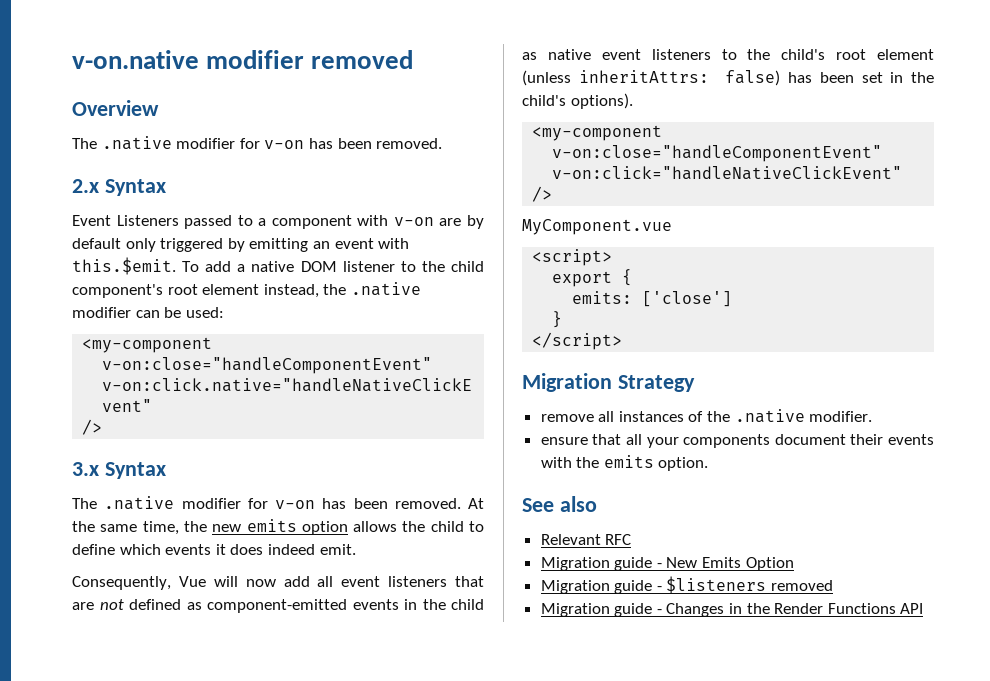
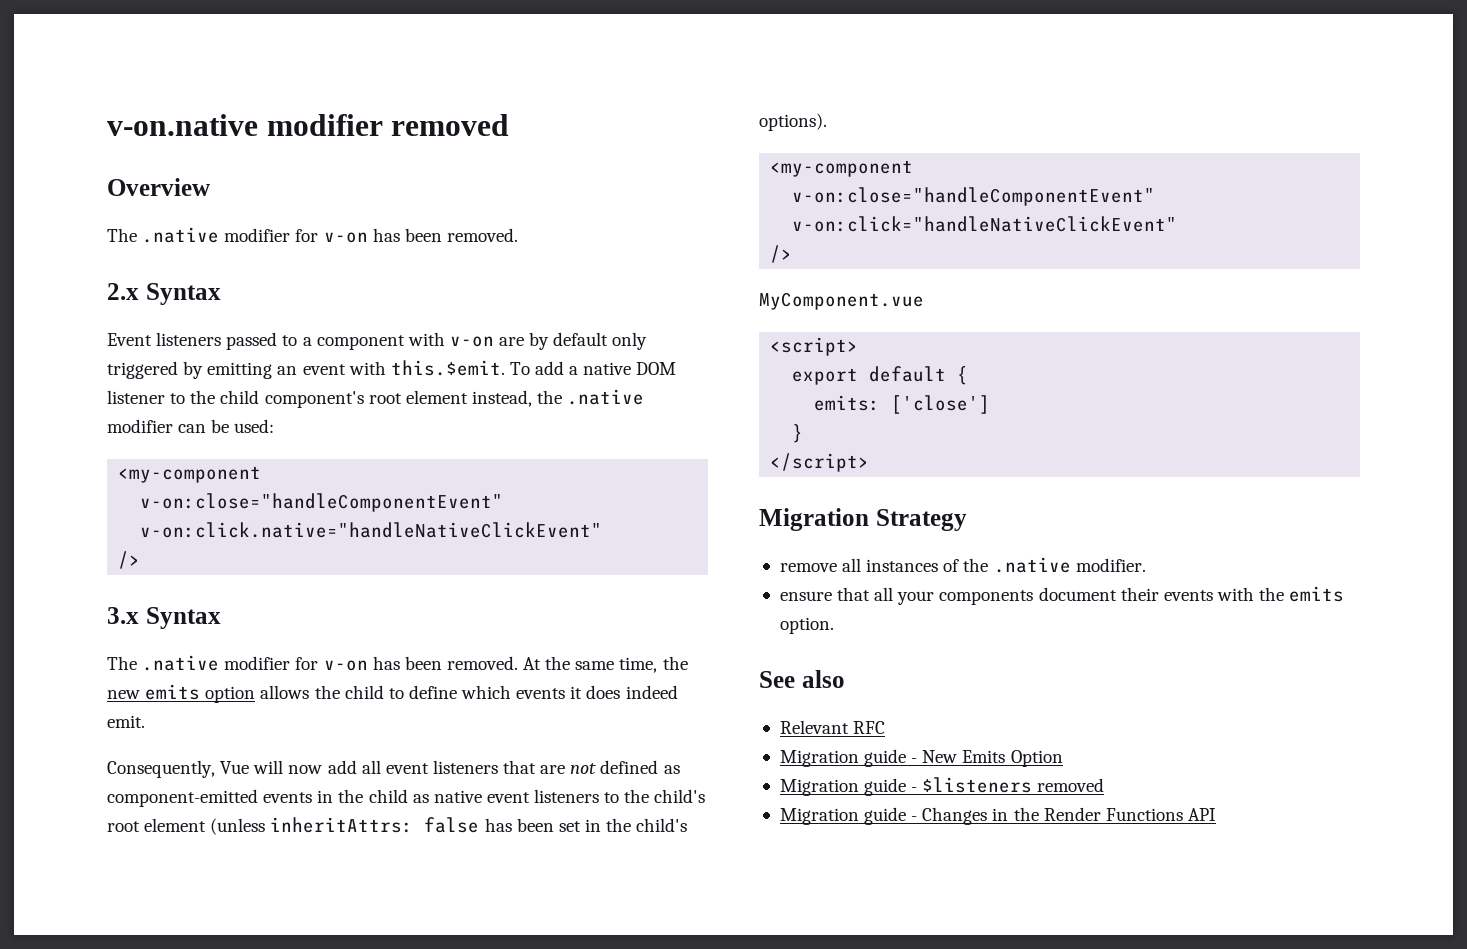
- Event Listeners passed to a component with v-on are by default only triggered by emitting an event with this.$emit. To add a native DOM listener to the child component's root element instead, the .native modifier can be used:
+ Event listeners passed to a component with v-on are by default only triggered by emitting an event with this.$emit. To add a native DOM listener to the child component's root element instead, the .native modifier can be used:
- Consequently, Vue will now add all event listeners that are not defined as component-emitted events in the child as native event listeners to the child's root element (unless inheritAttrs: false) has been set in the child's options).
+ Consequently, Vue will now add all event listeners that are not defined as component-emitted events in the child as native event listeners to the child's root element (unless inheritAttrs: false has been set in the child's options).
- export {
+ export default {

